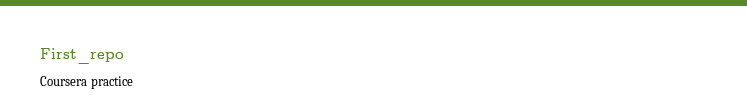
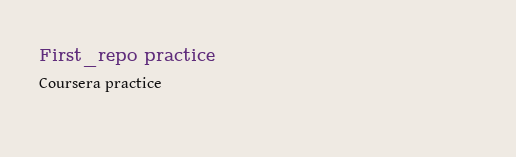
- First_repo
+ First_repo practice

